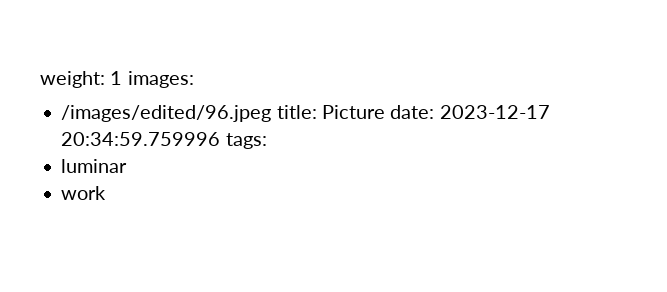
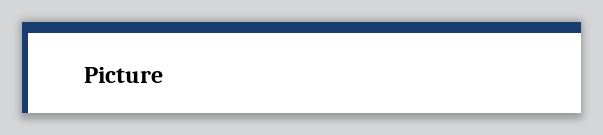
- weight: 1 images:
- /images/edited/96.jpeg title: Picture date: 2023-12-17 20:34:59.759996 tags:
- luminar
- work
+ Picture

